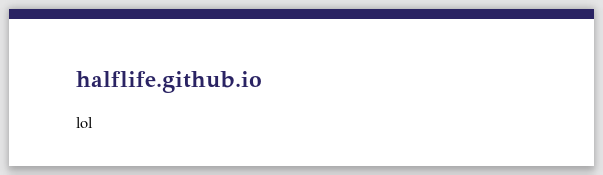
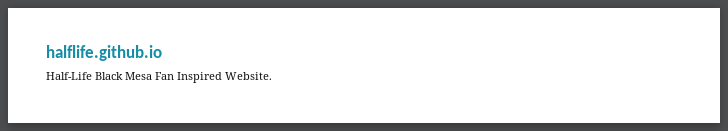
- lol
+ Half-Life Black Mesa Fan Inspired Website.

